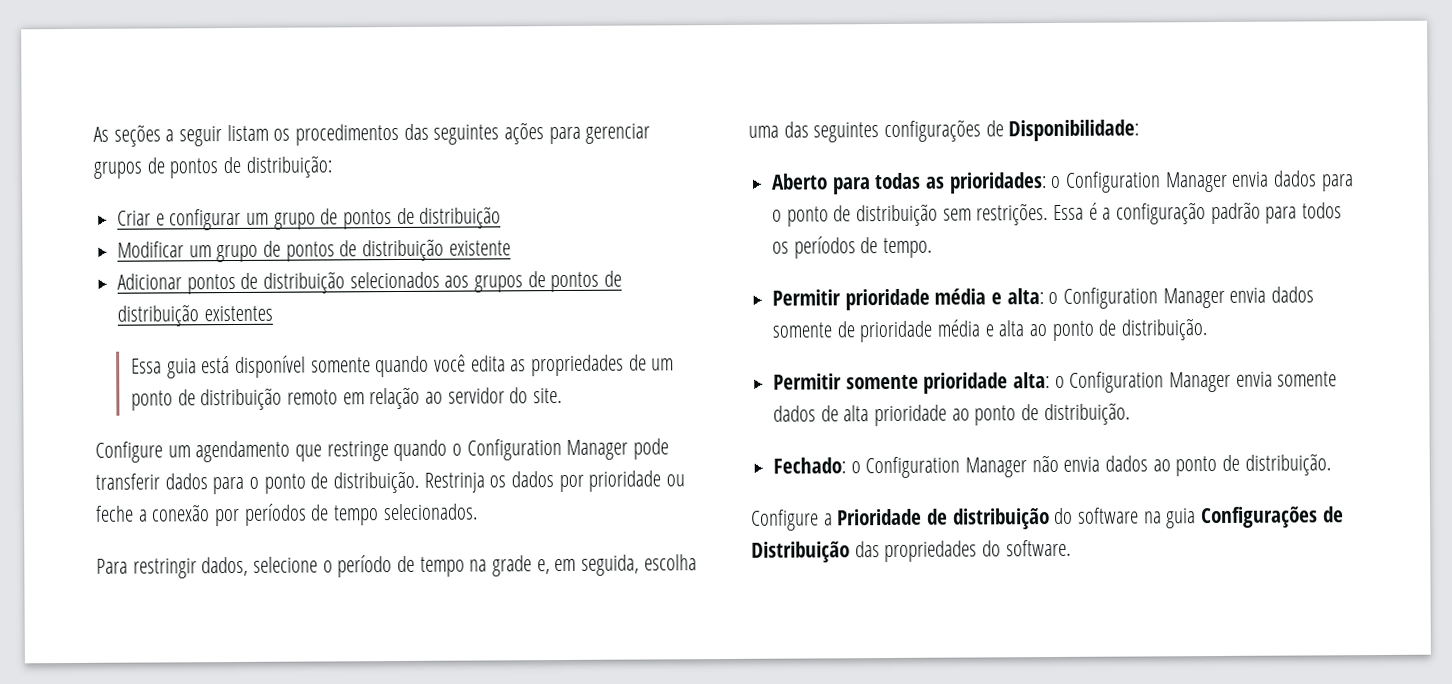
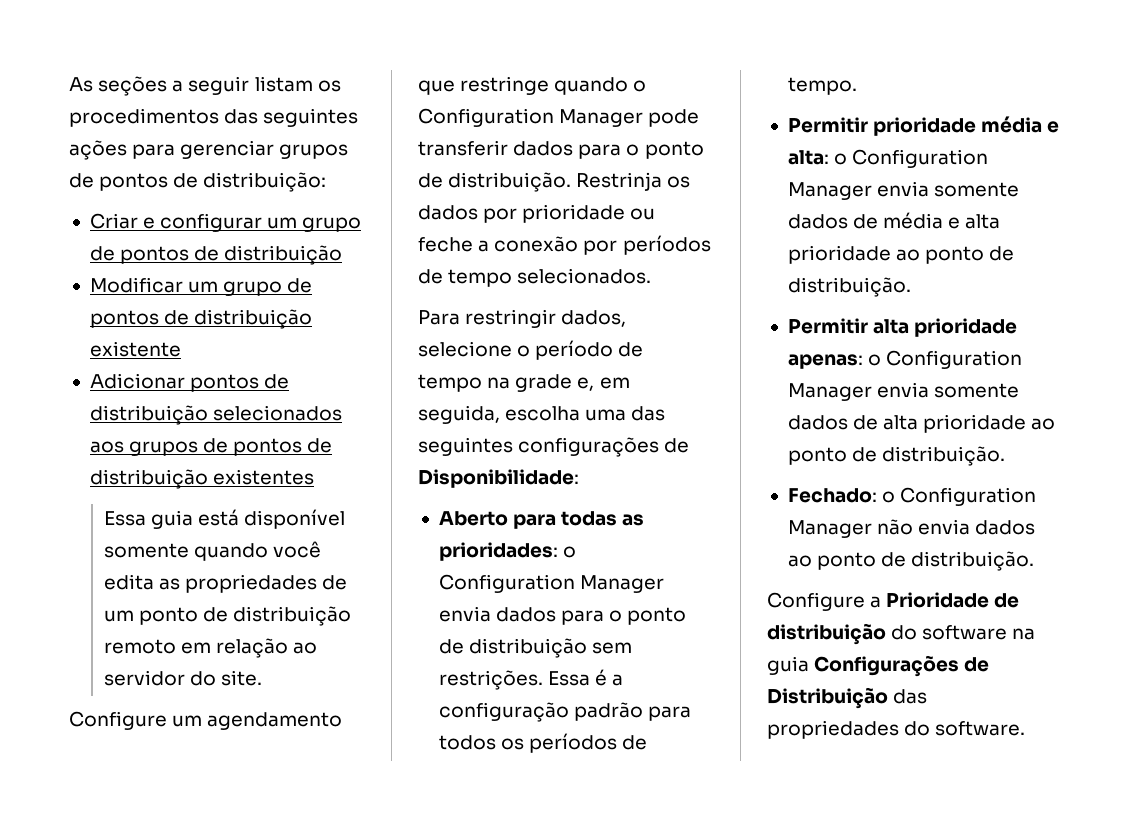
- Permitir prioridade média e alta: o Configuration Manager envia dados somente de prioridade média e alta ao ponto de distribuição.
+ Permitir prioridade média e alta: o Configuration Manager envia somente dados de média e alta prioridade ao ponto de distribuição.
- Permitir somente prioridade alta: o Configuration Manager envia somente dados de alta prioridade ao ponto de distribuição.
+ Permitir alta prioridade apenas: o Configuration Manager envia somente dados de alta prioridade ao ponto de distribuição.

